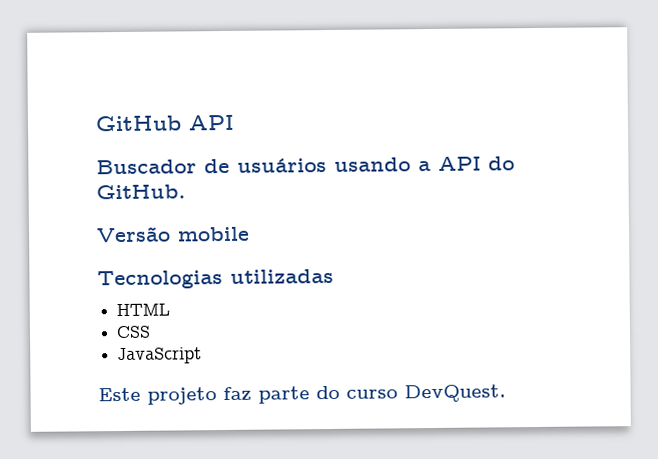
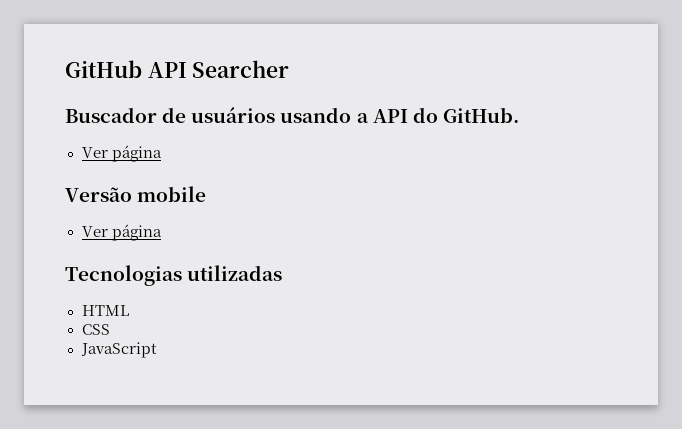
- GitHub API
+ GitHub API Searcher
  Buscador de usuários usando a API do GitHub.
+ Ver página
  Versão mobile
+ Ver página
- Este projeto faz parte do curso DevQuest.

